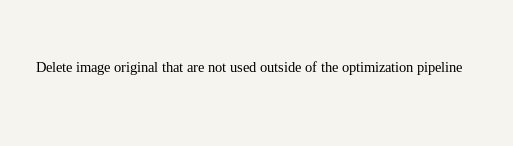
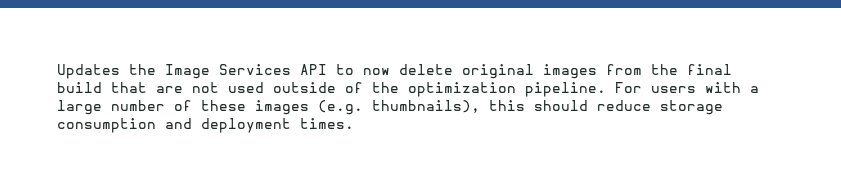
- Delete image original that are not used outside of the optimization pipeline
+ Updates the Image Services API to now delete original images from the final build that are not used outside of the optimization pipeline. For users with a large number of these images (e.g. thumbnails), this should reduce storage consumption and deployment times.

